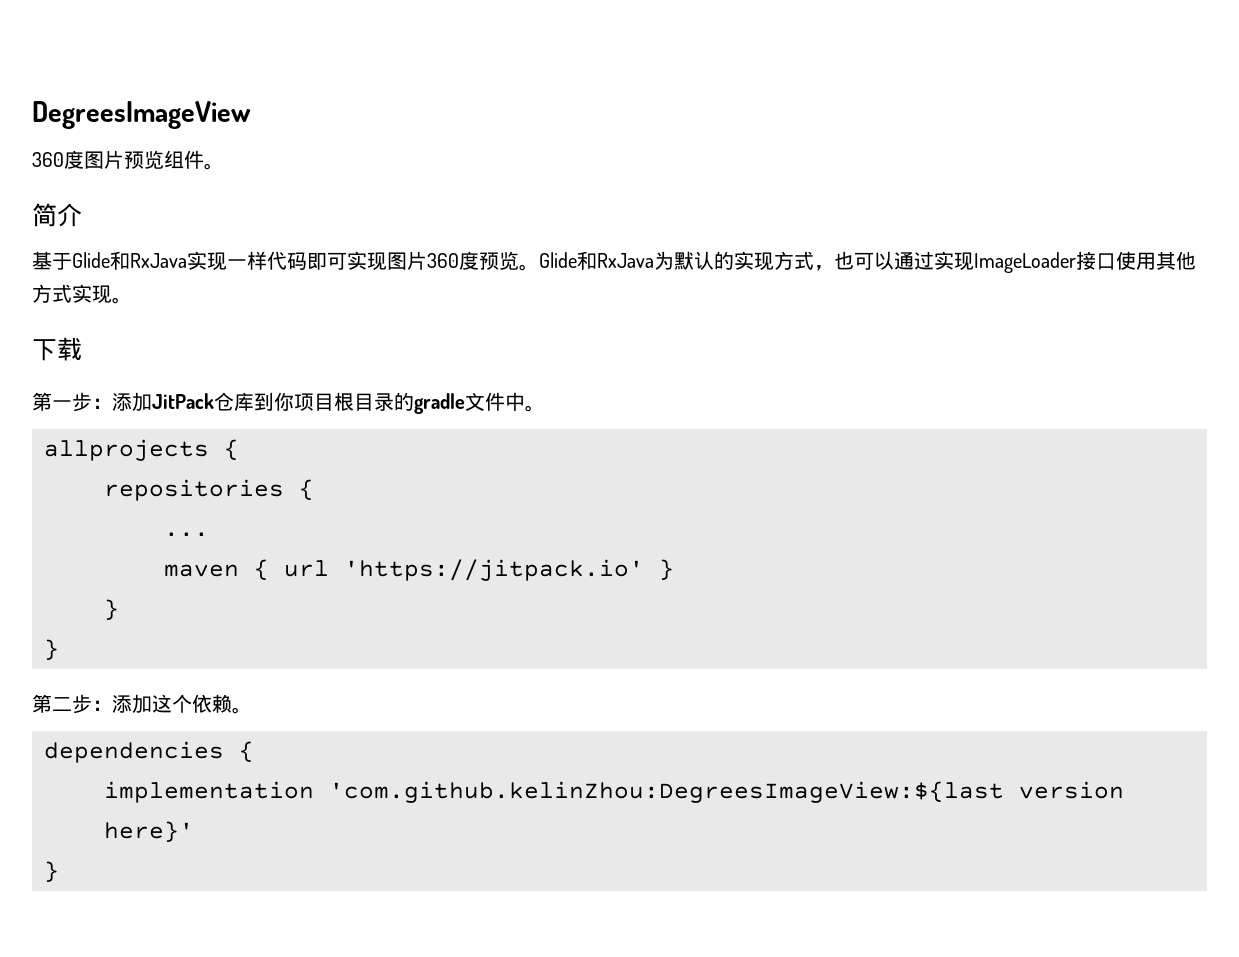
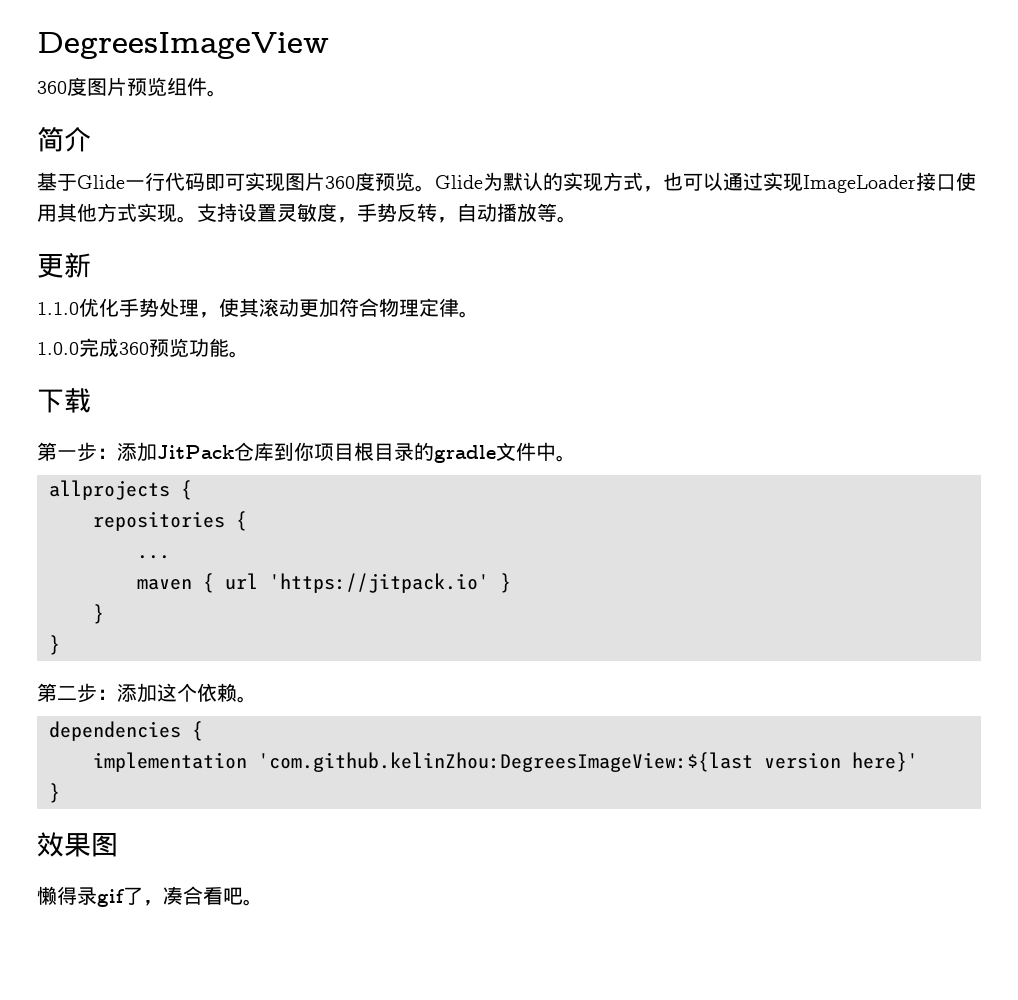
- 基于Glide和RxJava实现一样代码即可实现图片360度预览。
+ 基于Glide一行代码即可实现图片360度预览。
- Glide和RxJava为默认的实现方式，也可以通过实现ImageLoader接口使用其他方式实现。
+ Glide为默认的实现方式，也可以通过实现ImageLoader接口使用其他方式实现。支持设置灵敏度，手势反转，自动播放等。
+ 更新
+ 1.1.0优化手势处理，使其滚动更加符合物理定律。
+ 1.0.0完成360预览功能。
+ 效果图
+ 懒得录gif了，凑合看吧。

